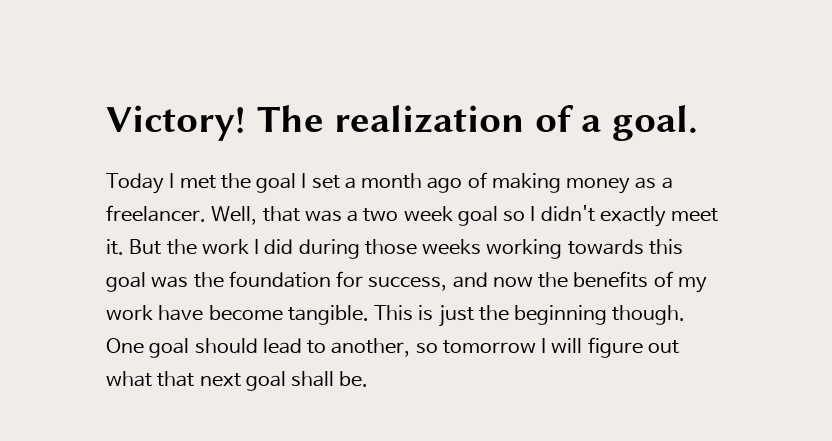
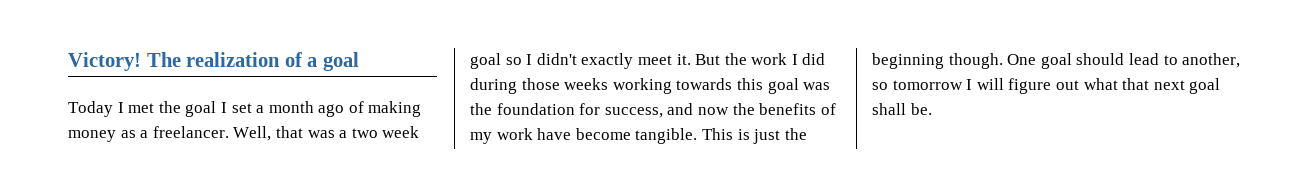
- The realization of a goal.
+ The realization of a goal

